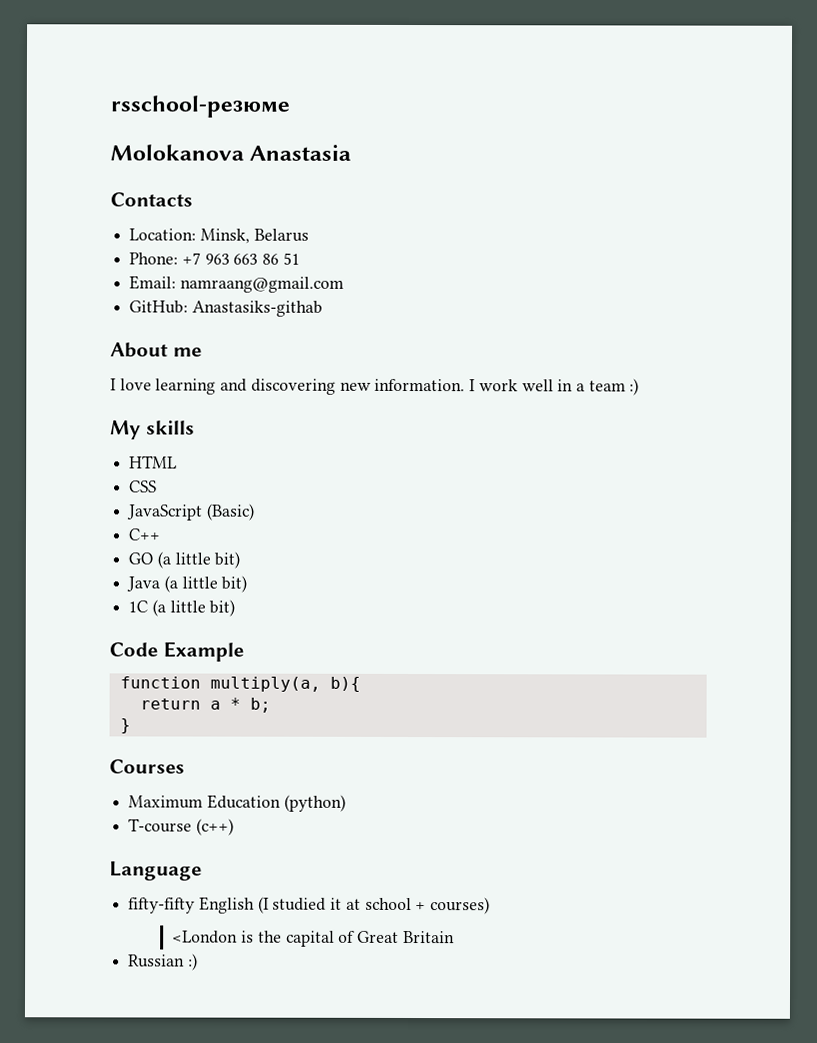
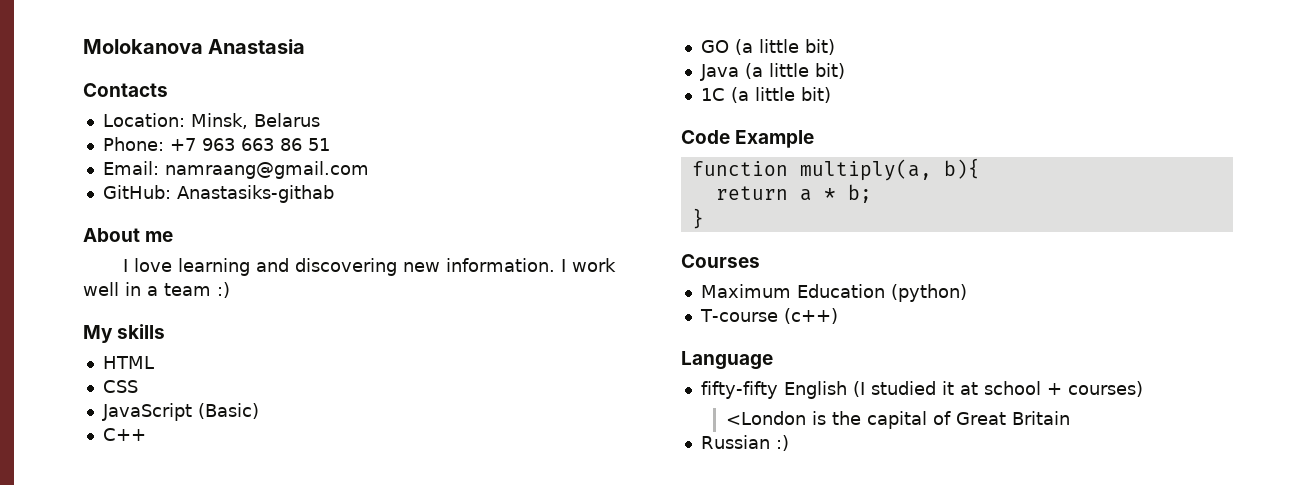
- rsschool-резюме

